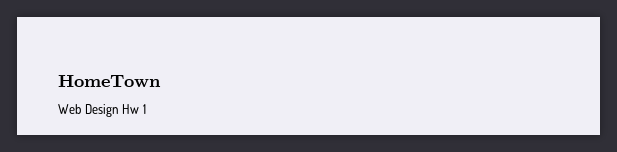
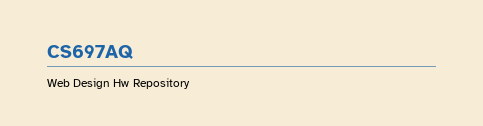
- HomeTown
+ CS697AQ
- Web Design Hw 1
+ Web Design Hw Repository

